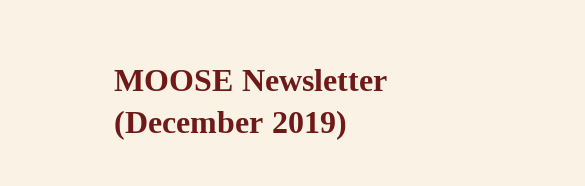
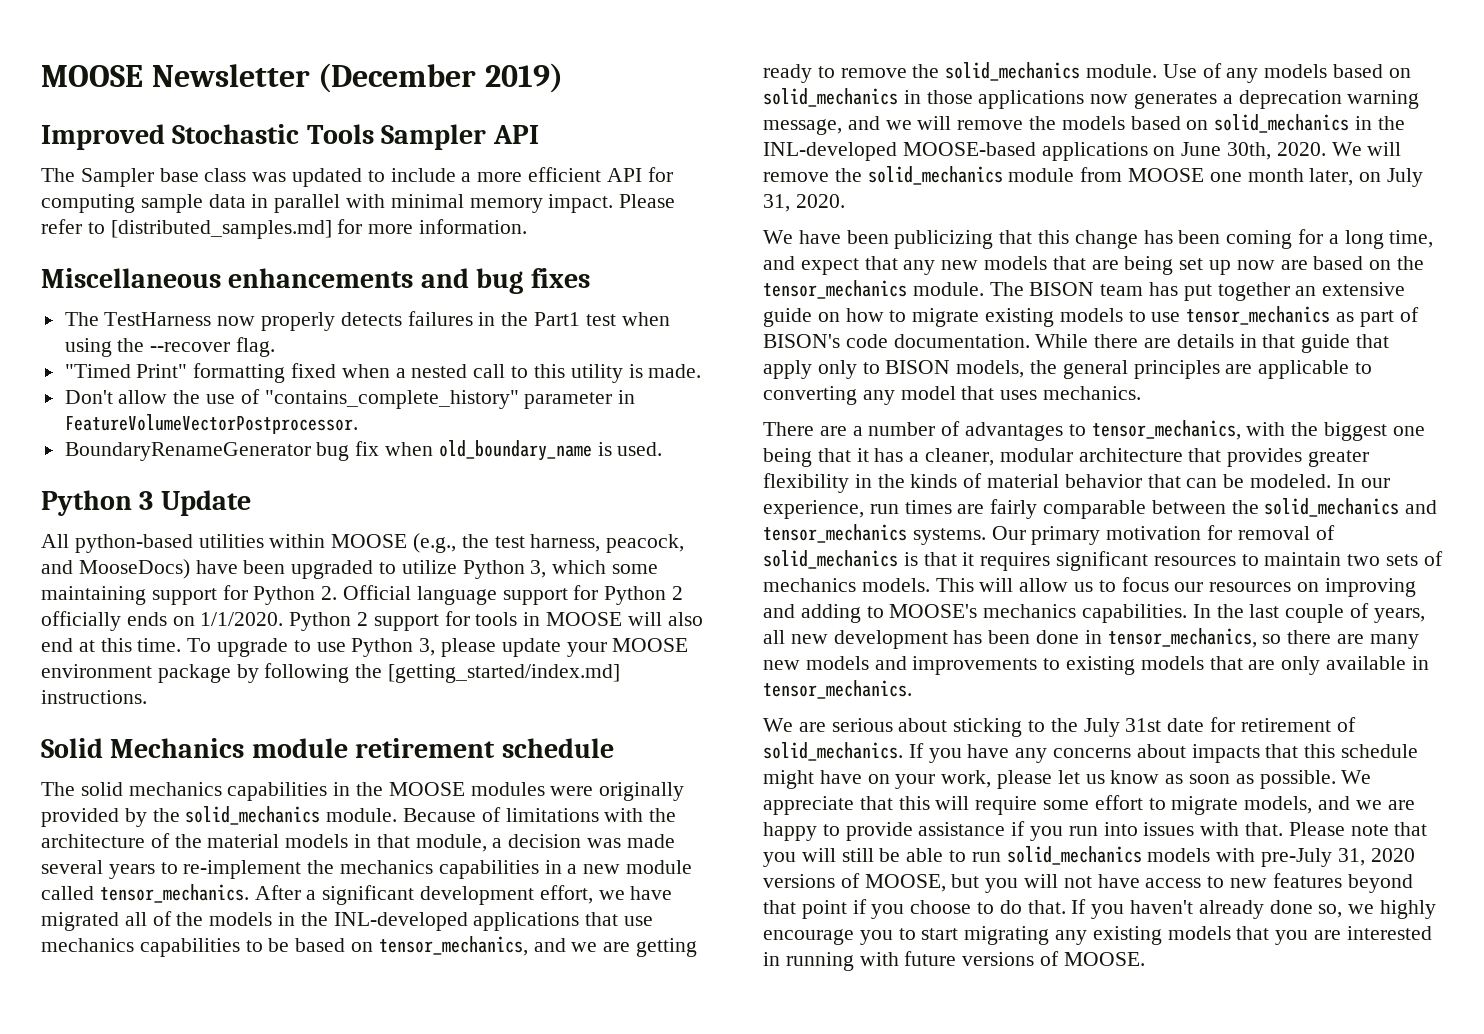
+ Improved Stochastic Tools Sampler API
+ The Sampler base class was updated to include a more efficient API for computing sample data in parallel with minimal memory impact. Please refer to [distributed_samples.md] for more information.
+ Miscellaneous enhancements and bug fixes
+ The TestHarness now properly detects failures in the Part1 test when using the --recover flag.
+ "Timed Print" formatting fixed when a nested call to this utility is made.
+ Don't allow the use of "contains_complete_history" parameter in FeatureVolumeVectorPostprocessor.
+ BoundaryRenameGenerator bug fix when old_boundary_name is used.
+ Python 3 Update
+ All python-based utilities within MOOSE (e.g., the test harness, peacock, and MooseDocs) have been upgraded to utilize Python 3, which some maintaining support for Python 2. Official language support for Python 2 officially ends on 1/1/2020. Python 2 support for tools in MOOSE will also end at this time. To upgrade to use Python 3, please update your MOOSE environment package by following the [getting_started/index.md] instructions.
+ Solid Mechanics module retirement schedule
+ The solid mechanics capabilities in the MOOSE modules were originally provided by the solid_mechanics module. Because of limitations with the architecture of the material models in that module, a decision was made several years to re-implement the mechanics capabilities in a new module called tensor_mechanics. After a significant development effort, we have migrated all of the models in the INL-developed applications that use mechanics capabilities to be based on tensor_mechanics, and we are getting ready to remove the solid_mechanics module. Use of any models based on solid_mechanics in those applications now generates a deprecation warning message, and we will remove the models based on solid_mechanics in the INL-developed MOOSE-based applications on June 30th, 2020. We will remove the solid_mechanics module from MOOSE one month later, on July 31, 2020.
+ We have been publicizing that this change has been coming for a long time, and expect that any new models that are being set up now are based on the tensor_mechanics module. The BISON team has put together an extensive guide on how to migrate existing models to use tensor_mechanics as part of BISON's code documentation. While there are details in that guide that apply only to BISON models, the general principles are applicable to converting any model that uses mechanics.
+ There are a number of advantages to tensor_mechanics, with the biggest one being that it has a cleaner, modular architecture that provides greater flexibility in the kinds of material behavior that can be modeled. In our experience, run times are fairly comparable between the solid_mechanics and tensor_mechanics systems. Our primary motivation for removal of solid_mechanics is that it requires significant resources to maintain two sets of mechanics models. This will allow us to focus our resources on improving and adding to MOOSE's mechanics capabilities. In the last couple of years, all new development has been done in tensor_mechanics, so there are many new models and improvements to existing models that are only available in tensor_mechanics.
+ We are serious about sticking to the July 31st date for retirement of solid_mechanics. If you have any concerns about impacts that this schedule might have on your work, please let us know as soon as possible. We appreciate that this will require some effort to migrate models, and we are happy to provide assistance if you run into issues with that. Please note that you will still be able to run solid_mechanics models with pre-July 31, 2020 versions of MOOSE, but you will not have access to new features beyond that point if you choose to do that. If you haven't already done so, we highly encourage you to start migrating any existing models that you are interested in running with future versions of MOOSE.

